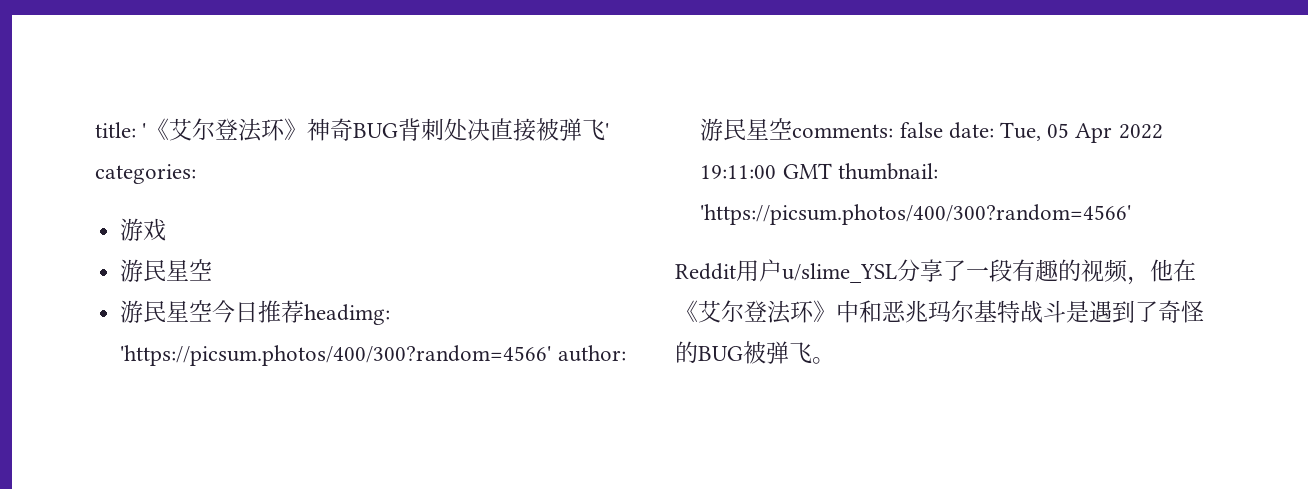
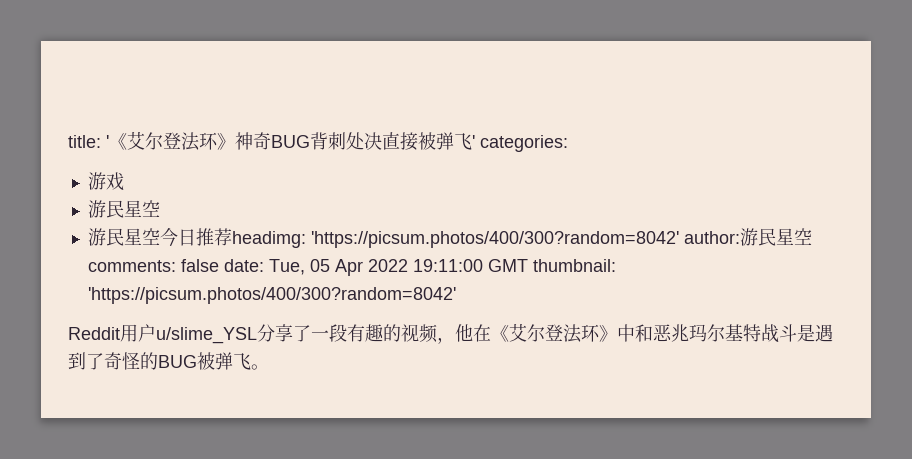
- 游民星空今日推荐headimg: 'https://picsum.photos/400/300?random=4566' author:游民星空comments: false date: Tue, 05 Apr 2022 19:11:00 GMT thumbnail: 'https://picsum.photos/400/300?random=4566'
+ 游民星空今日推荐headimg: 'https://picsum.photos/400/300?random=8042' author:游民星空comments: false date: Tue, 05 Apr 2022 19:11:00 GMT thumbnail: 'https://picsum.photos/400/300?random=8042'

